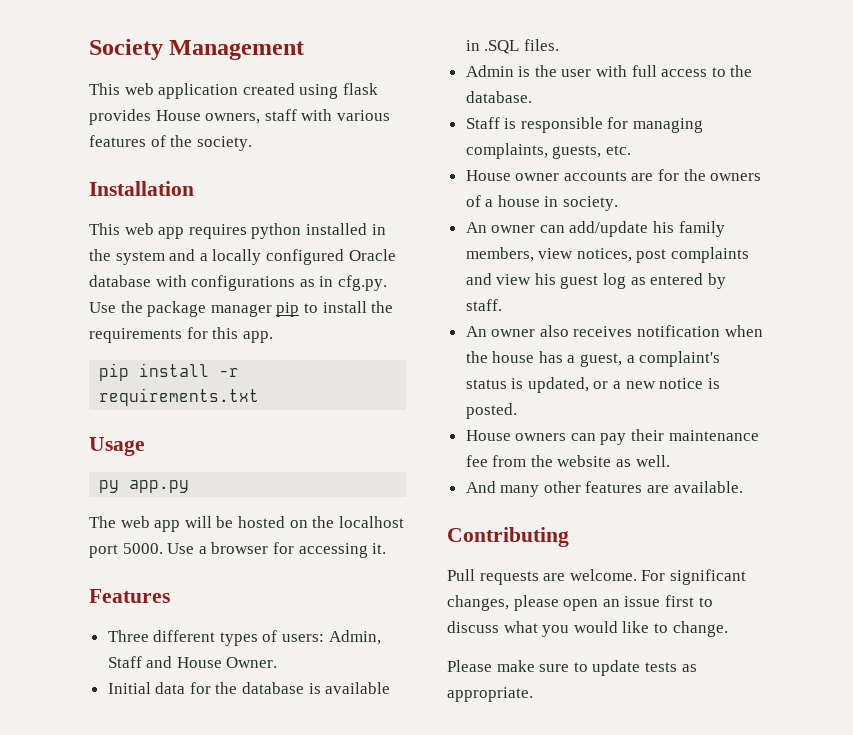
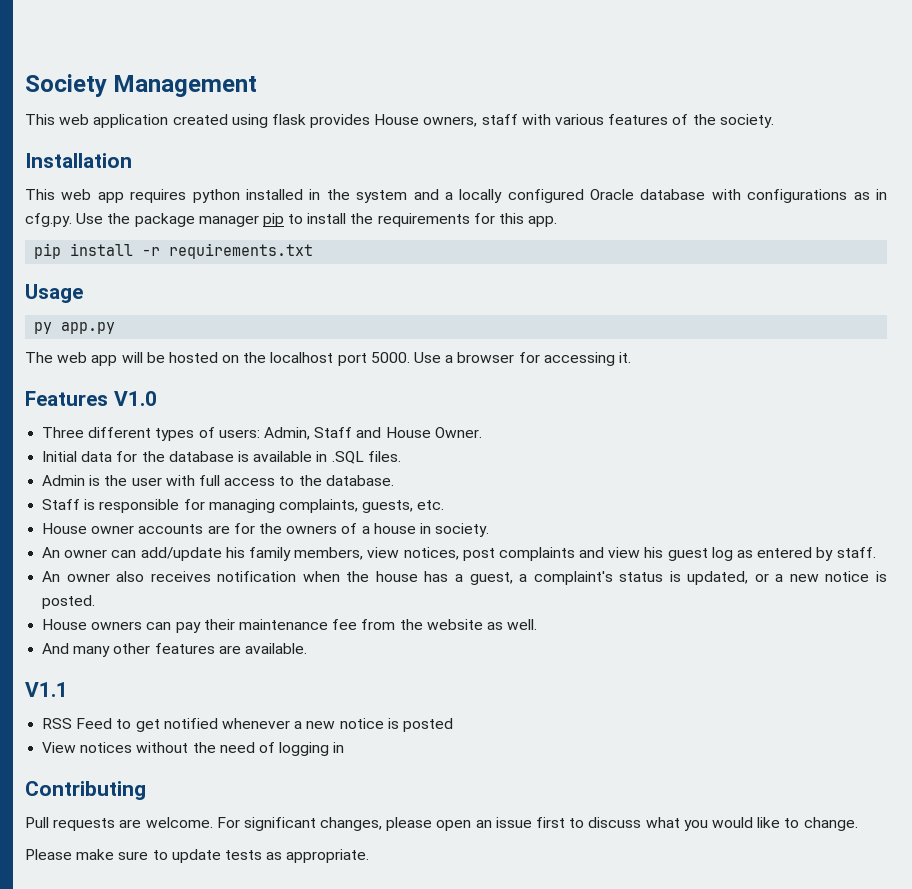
- Features
+ Features V1.0
+ V1.1
+ RSS Feed to get notified whenever a new notice is posted
+ View notices without the need of logging in

